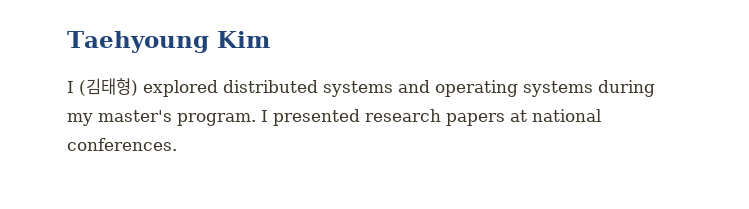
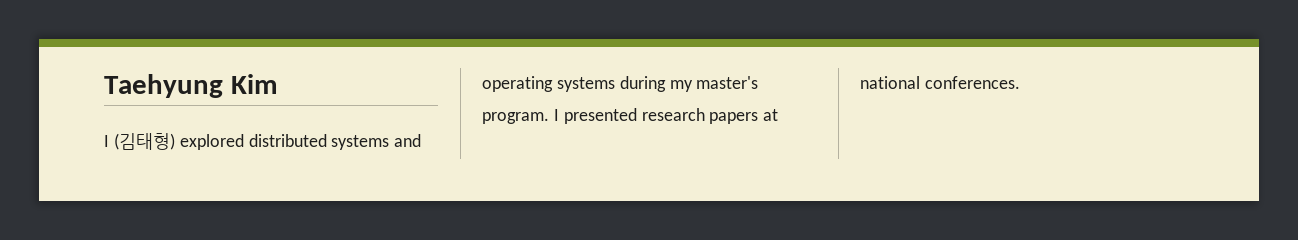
- Taehyoung Kim
+ Taehyung Kim

